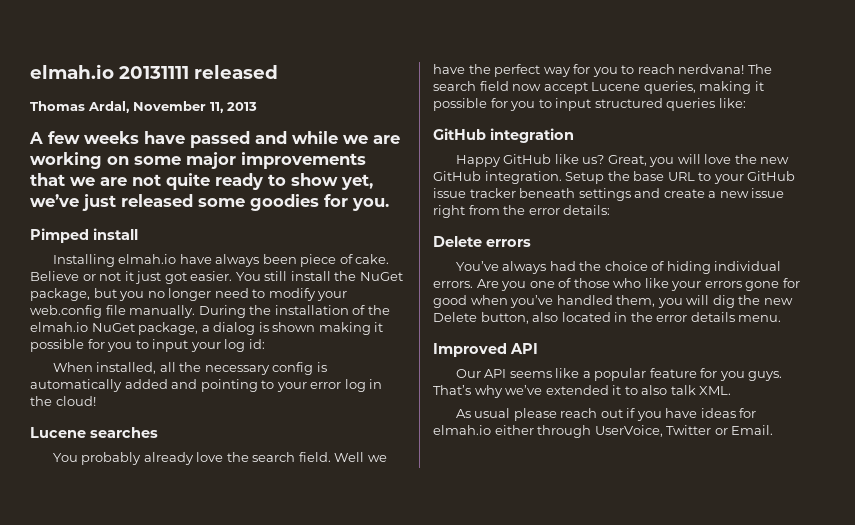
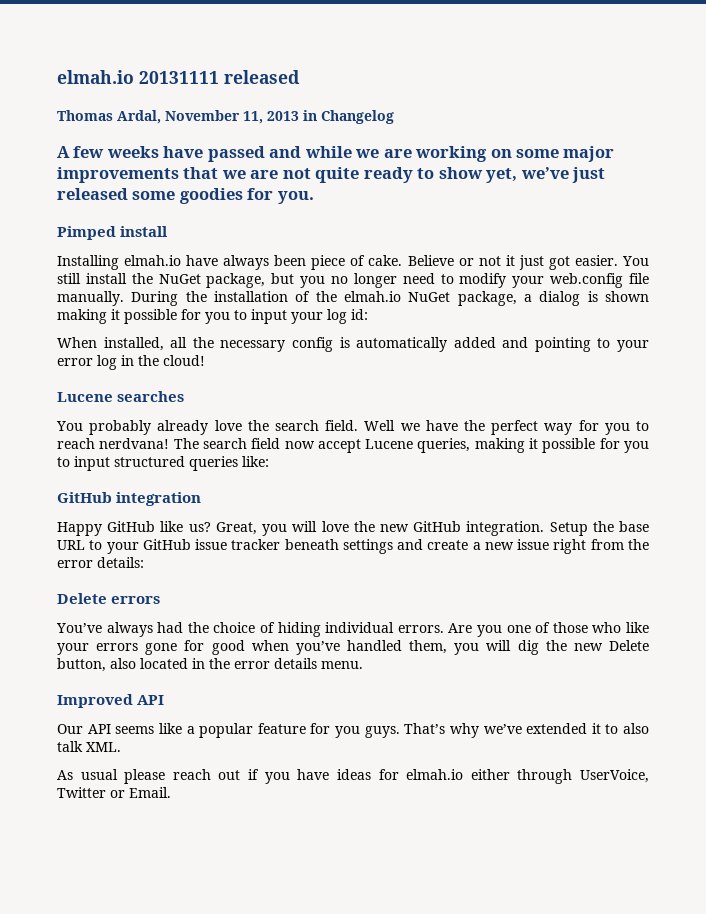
- Thomas Ardal, November 11, 2013
+ Thomas Ardal, November 11, 2013 in Changelog

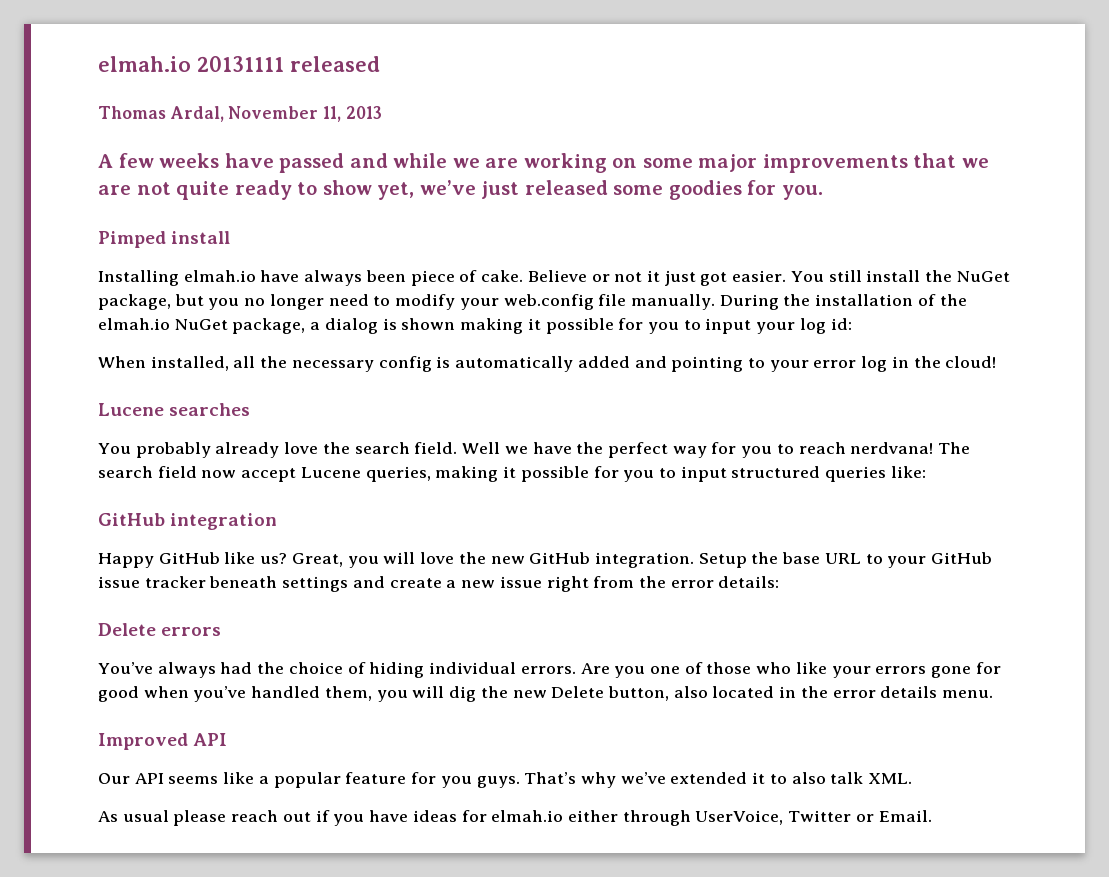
- Thomas Ardal, November 11, 2013 in Changelog
+ Thomas Ardal, November 11, 2013

